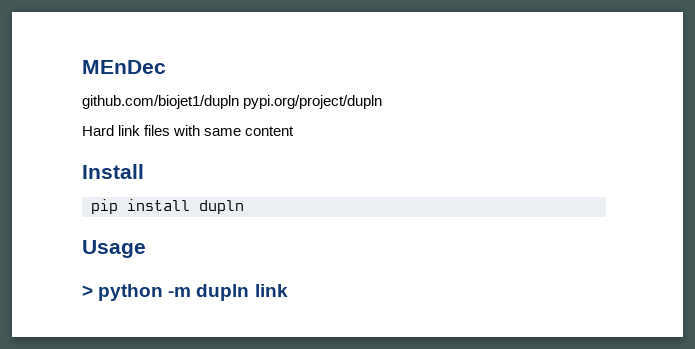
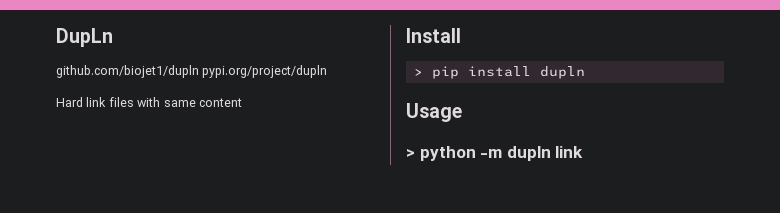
- MEnDec
+ DupLn
- pip install dupln
+ > pip install dupln

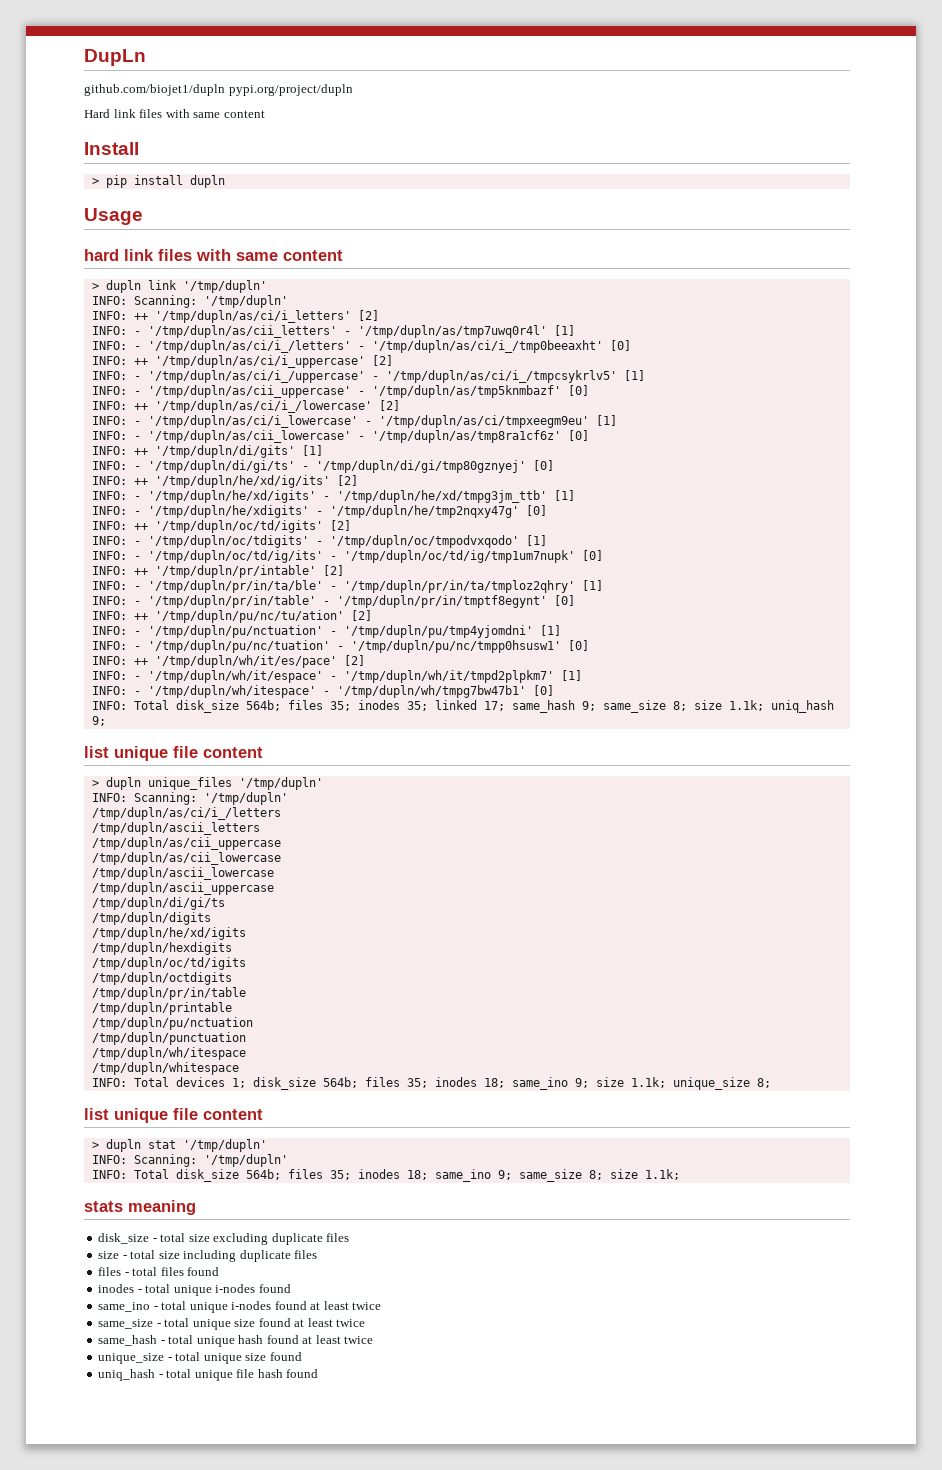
- > python -m dupln link
+ hard link files with same content
+ > dupln link '/tmp/dupln'
+ INFO: Scanning: '/tmp/dupln'
+ INFO: ++ '/tmp/dupln/as/ci/i_letters' [2]
+ INFO: - '/tmp/dupln/as/cii_letters' - '/tmp/dupln/as/tmp7uwq0r4l' [1]
+ INFO: - '/tmp/dupln/as/ci/i_/letters' - '/tmp/dupln/as/ci/i_/tmp0beeaxht' [0]
+ INFO: ++ '/tmp/dupln/as/ci/i_uppercase' [2]
+ INFO: - '/tmp/dupln/as/ci/i_/uppercase' - '/tmp/dupln/as/ci/i_/tmpcsykrlv5' [1]
+ INFO: - '/tmp/dupln/as/cii_uppercase' - '/tmp/dupln/as/tmp5knmbazf' [0]
+ INFO: ++ '/tmp/dupln/as/ci/i_/lowercase' [2]
+ INFO: - '/tmp/dupln/as/ci/i_lowercase' - '/tmp/dupln/as/ci/tmpxeegm9eu' [1]
+ INFO: - '/tmp/dupln/as/cii_lowercase' - '/tmp/dupln/as/tmp8ra1cf6z' [0]
+ INFO: ++ '/tmp/dupln/di/gits' [1]
+ INFO: - '/tmp/dupln/di/gi/ts' - '/tmp/dupln/di/gi/tmp80gznyej' [0]
+ INFO: ++ '/tmp/dupln/he/xd/ig/its' [2]
+ INFO: - '/tmp/dupln/he/xd/igits' - '/tmp/dupln/he/xd/tmpg3jm_ttb' [1]
+ INFO: - '/tmp/dupln/he/xdigits' - '/tmp/dupln/he/tmp2nqxy47g' [0]
+ INFO: ++ '/tmp/dupln/oc/td/igits' [2]
+ INFO: - '/tmp/dupln/oc/tdigits' - '/tmp/dupln/oc/tmpodvxqodo' [1]
+ INFO: - '/tmp/dupln/oc/td/ig/its' - '/tmp/dupln/oc/td/ig/tmp1um7nupk' [0]
+ INFO: ++ '/tmp/dupln/pr/intable' [2]
+ INFO: - '/tmp/dupln/pr/in/ta/ble' - '/tmp/dupln/pr/in/ta/tmploz2qhry' [1]
+ INFO: - '/tmp/dupln/pr/in/table' - '/tmp/dupln/pr/in/tmptf8egynt' [0]
+ INFO: ++ '/tmp/dupln/pu/nc/tu/ation' [2]
+ INFO: - '/tmp/dupln/pu/nctuation' - '/tmp/dupln/pu/tmp4yjomdni' [1]
+ INFO: - '/tmp/dupln/pu/nc/tuation' - '/tmp/dupln/pu/nc/tmpp0hsusw1' [0]
+ INFO: ++ '/tmp/dupln/wh/it/es/pace' [2]
+ INFO: - '/tmp/dupln/wh/it/espace' - '/tmp/dupln/wh/it/tmpd2plpkm7' [1]
+ INFO: - '/tmp/dupln/wh/itespace' - '/tmp/dupln/wh/tmpg7bw47b1' [0]
+ INFO: Total disk_size 564b; files 35; inodes 35; linked 17; same_hash 9; same_size 8; size 1.1k; uniq_hash 9;
+ list unique file content
+ > dupln unique_files '/tmp/dupln'
+ INFO: Scanning: '/tmp/dupln'
+ /tmp/dupln/as/ci/i_/letters
+ /tmp/dupln/ascii_letters
+ /tmp/dupln/as/cii_uppercase
+ /tmp/dupln/as/cii_lowercase
+ /tmp/dupln/ascii_lowercase
+ /tmp/dupln/ascii_uppercase
+ /tmp/dupln/di/gi/ts
+ /tmp/dupln/digits
+ /tmp/dupln/he/xd/igits
+ /tmp/dupln/hexdigits
+ /tmp/dupln/oc/td/igits
+ /tmp/dupln/octdigits
+ /tmp/dupln/pr/in/table
+ /tmp/dupln/printable
+ /tmp/dupln/pu/nctuation
+ /tmp/dupln/punctuation
+ /tmp/dupln/wh/itespace
+ /tmp/dupln/whitespace
+ INFO: Total devices 1; disk_size 564b; files 35; inodes 18; same_ino 9; size 1.1k; unique_size 8;
+ list unique file content
+ > dupln stat '/tmp/dupln'
+ INFO: Scanning: '/tmp/dupln'
+ INFO: Total disk_size 564b; files 35; inodes 18; same_ino 9; same_size 8; size 1.1k;
+ stats meaning
+ disk_size - total size excluding duplicate files
+ size - total size including duplicate files
+ files - total files found
+ inodes - total unique i-nodes found
+ same_ino - total unique i-nodes found at least twice
+ same_size - total unique size found at least twice
+ same_hash - total unique hash found at least twice
+ unique_size - total unique size found
+ uniq_hash - total unique file hash found

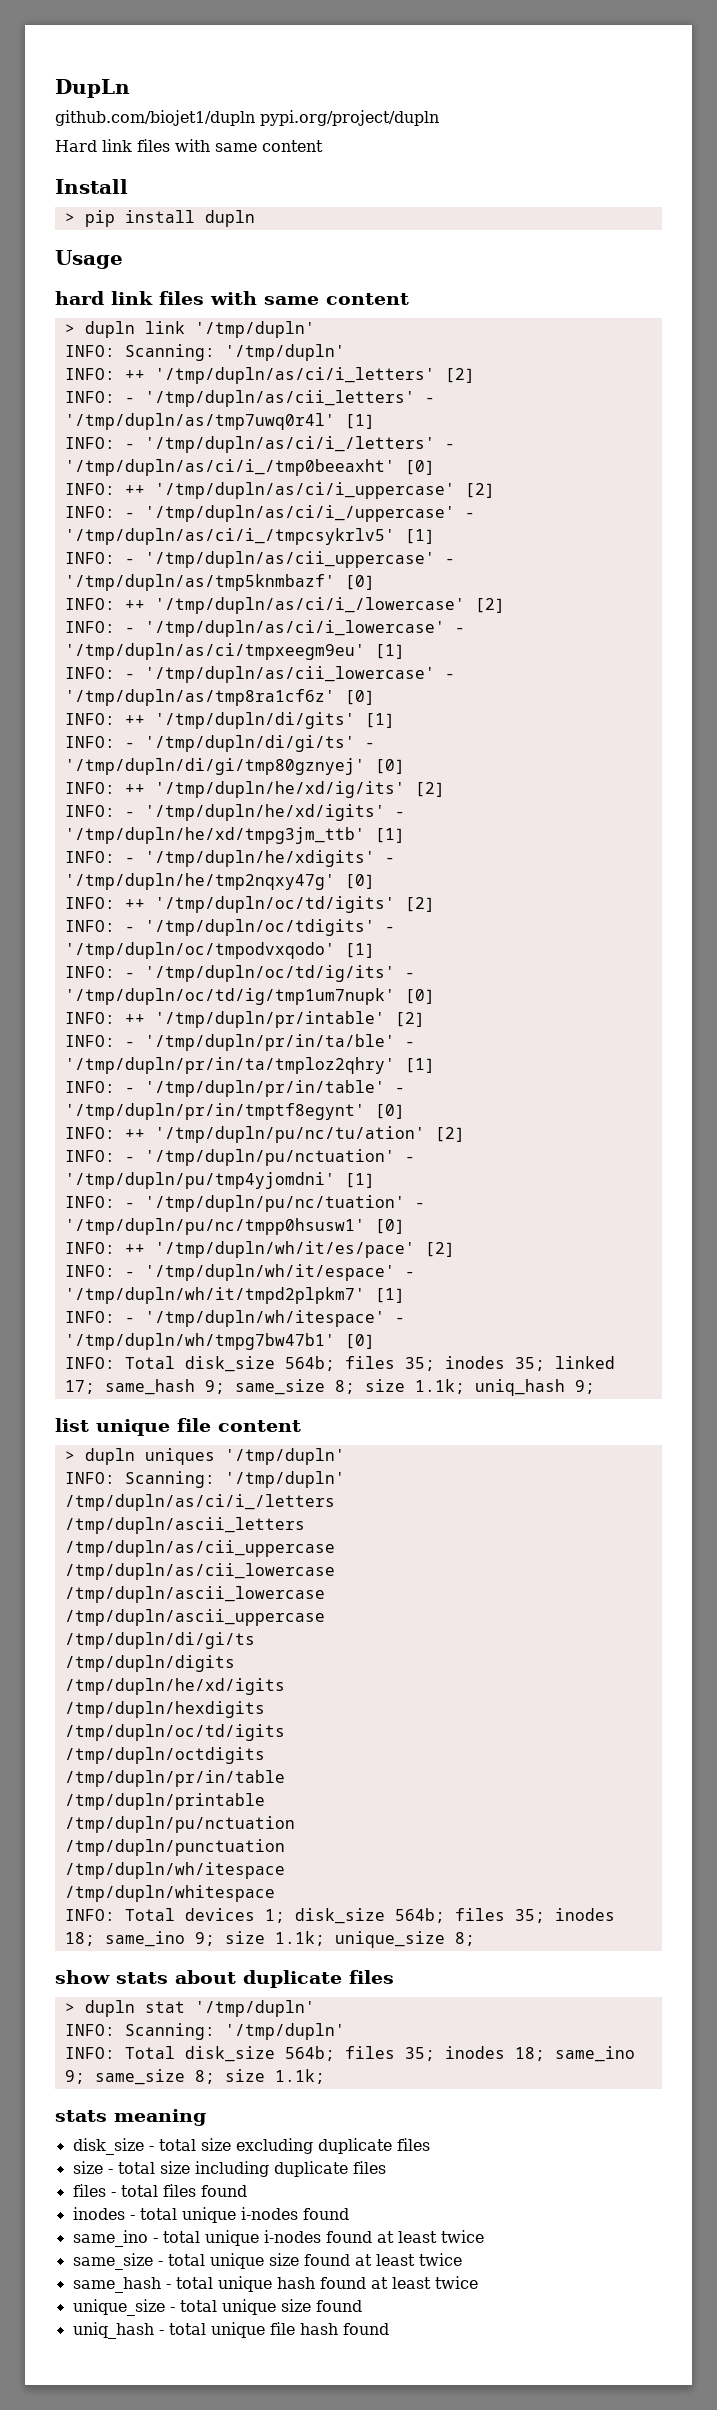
- > dupln unique_files '/tmp/dupln'
+ > dupln uniques '/tmp/dupln'
  INFO: Total devices 1; disk_size 564b; files 35; inodes 18; same_ino 9; size 1.1k; unique_size 8;
- list unique file content
+ show stats about duplicate files

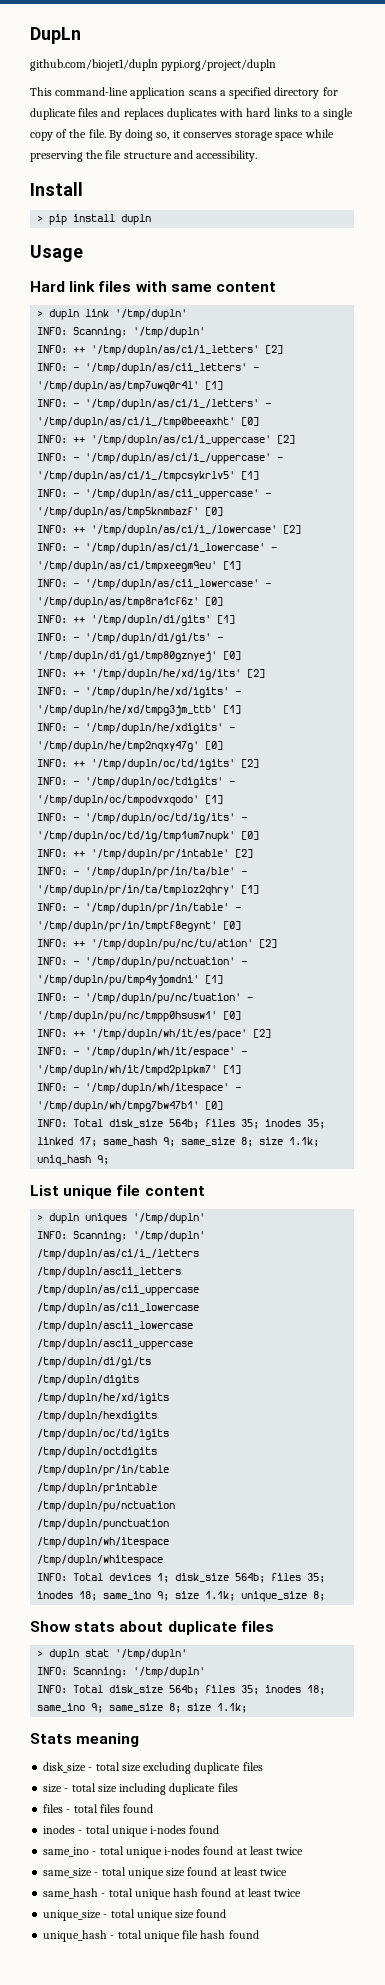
- Hard link files with same content
+ This command-line application scans a specified directory for duplicate files and replaces duplicates with hard links to a single copy of the file. By doing so, it conserves storage space while preserving the file structure and accessibility.
- hard link files with same content
+ Hard link files with same content
- list unique file content
+ List unique file content
- show stats about duplicate files
+ Show stats about duplicate files
- stats meaning
+ Stats meaning
- uniq_hash - total unique file hash found
+ unique_hash - total unique file hash found

